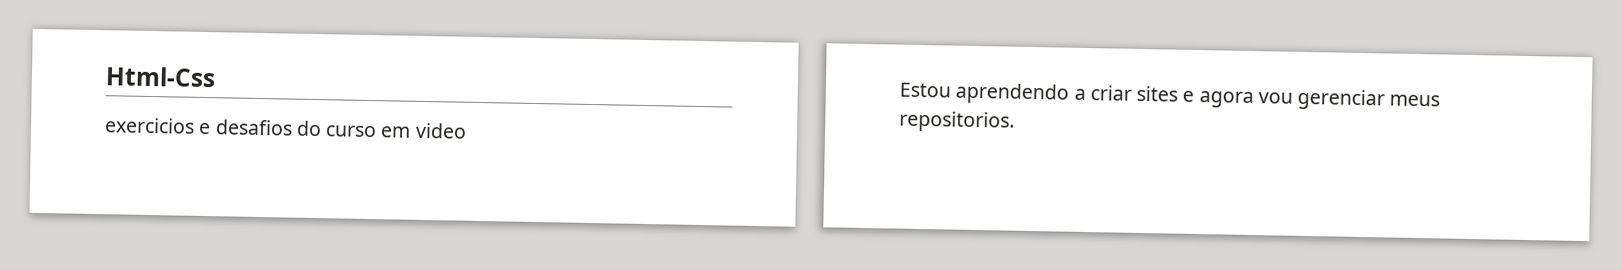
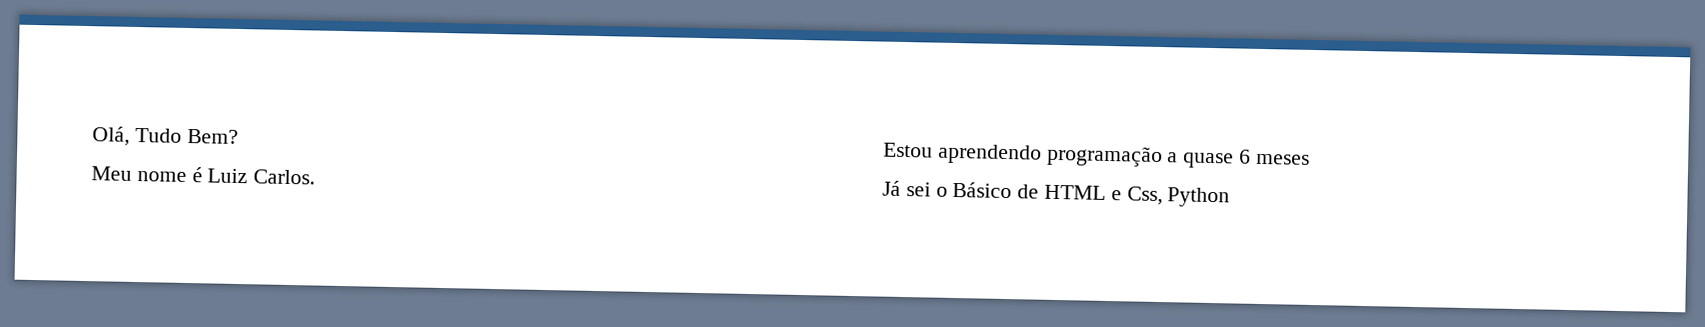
- Html-Css
- exercicios e desafios do curso em video
- Estou aprendendo a criar sites e agora vou gerenciar meus repositorios.
+ Olá, Tudo Bem?
+ Meu nome é Luiz Carlos.
+ Estou aprendendo programação a quase 6 meses
+ Já sei o Básico de HTML e Css, Python

